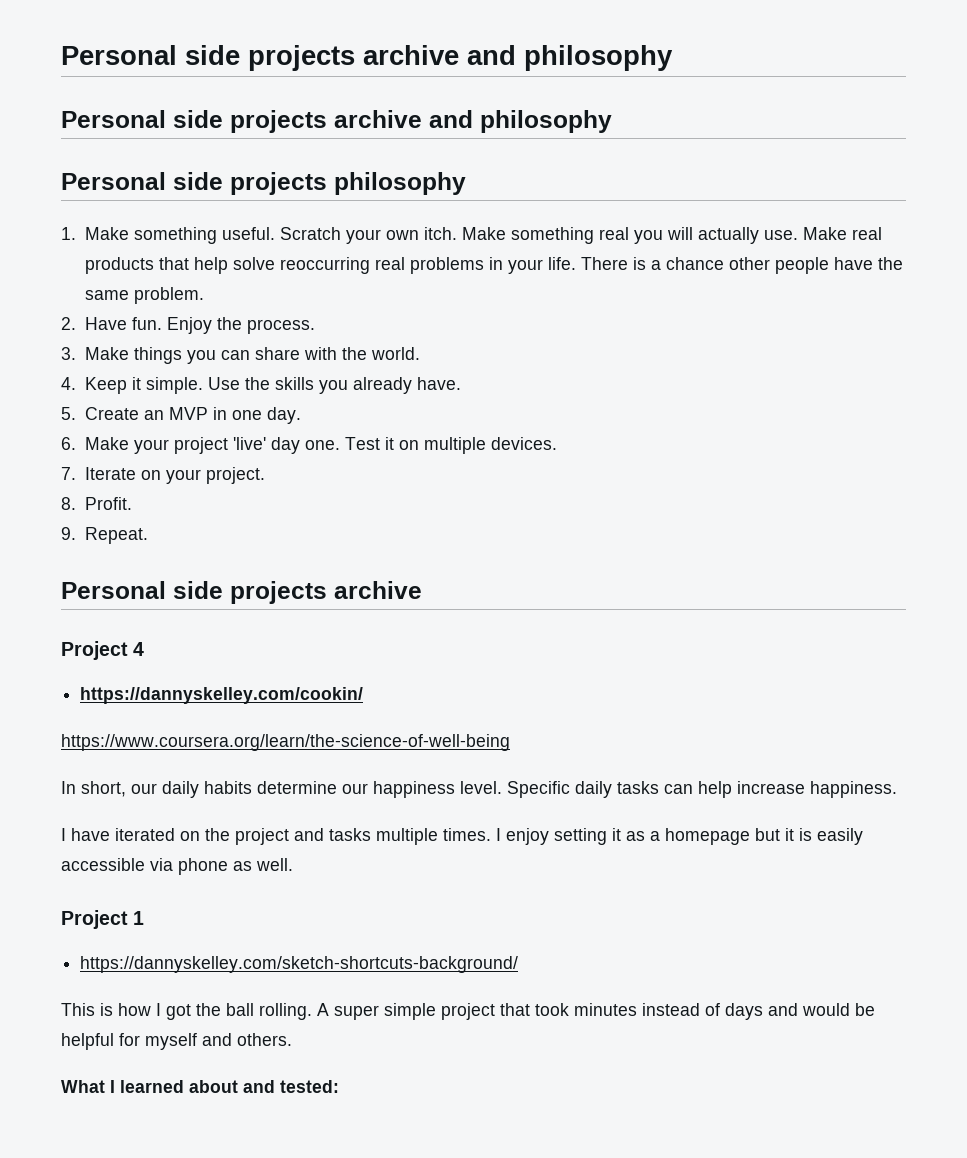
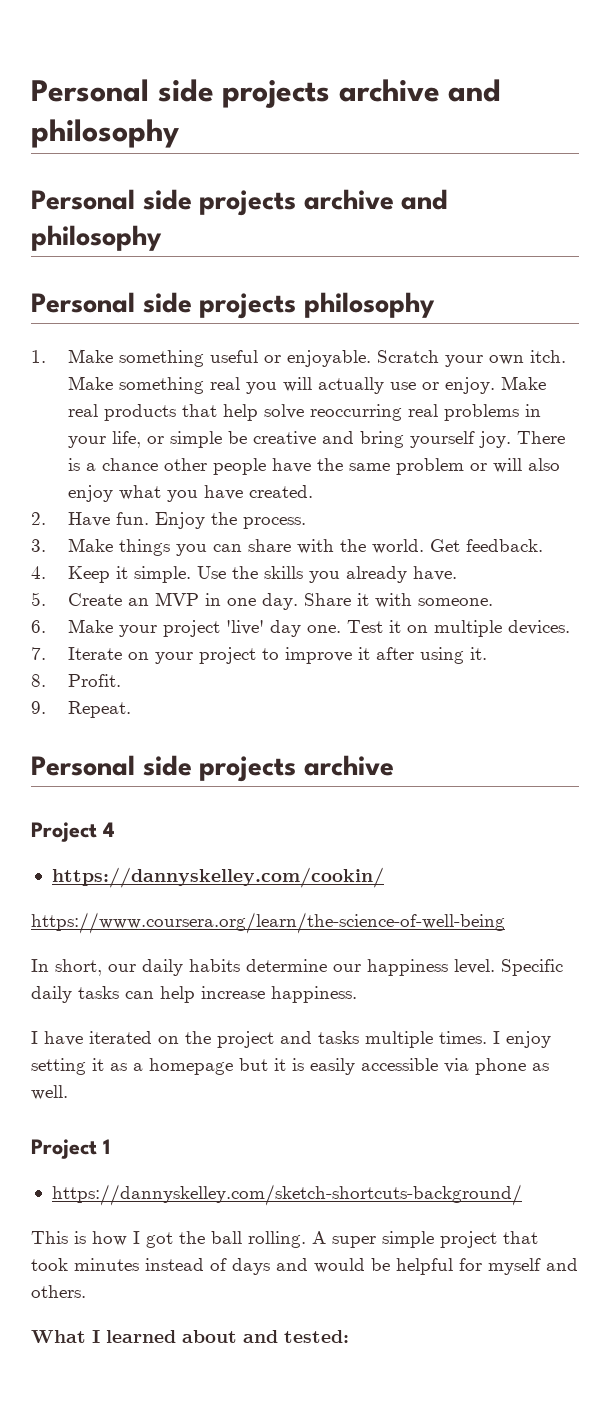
- 1. Make something useful.
+ 1. Make something useful or enjoyable.
- Make something real you will actually use.
+ Make something real you will actually use or enjoy.
- Make real products that help solve reoccurring real problems in your life.
+ Make real products that help solve reoccurring real problems in your life, or simple be creative and bring yourself joy.
- There is a chance other people have the same problem.
+ There is a chance other people have the same problem or will also enjoy what you have created.
+ Get feedback.
+ Share it with someone.
- 7. Iterate on your project.
+ 7. Iterate on your project to improve it after using it.

